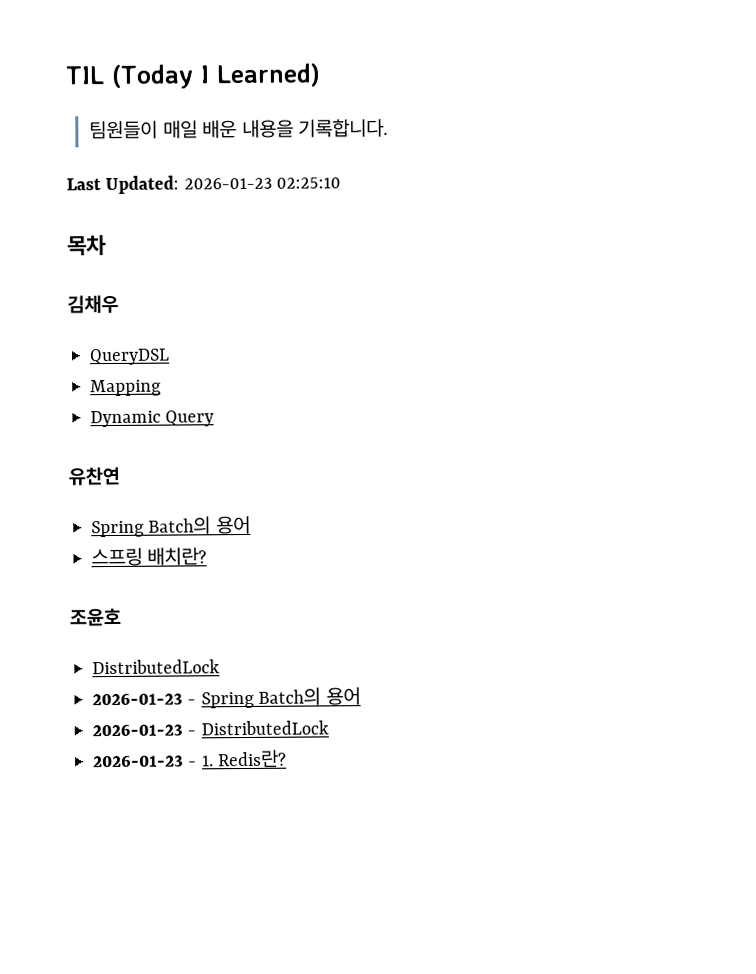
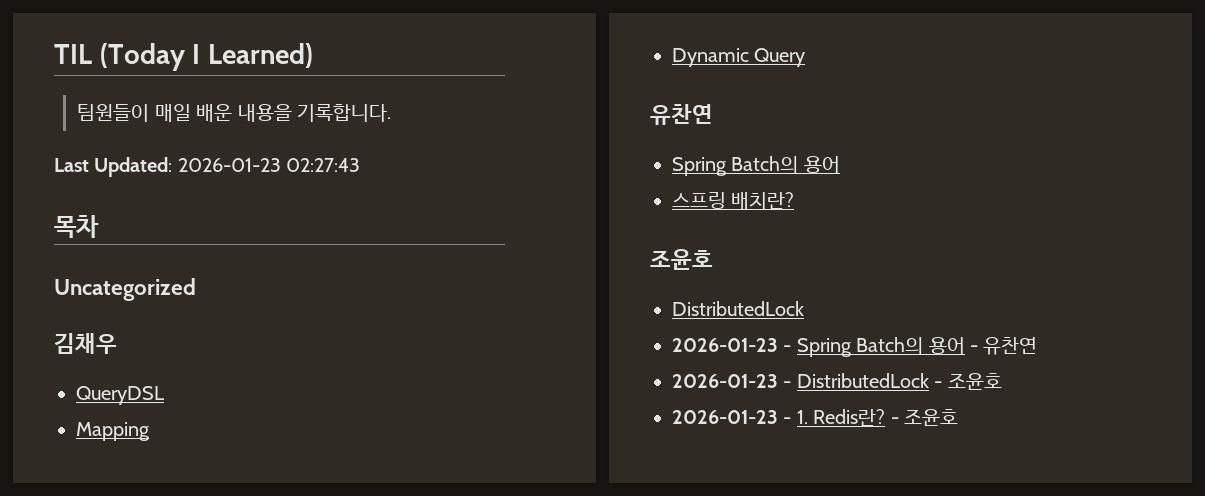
- Last Updated: 2026-01-23 02:25:10
+ Last Updated: 2026-01-23 02:27:43
+ Uncategorized
- 2026-01-23 - Spring Batch의 용어
+ 2026-01-23 - Spring Batch의 용어 - 유찬연
- 2026-01-23 - DistributedLock
+ 2026-01-23 - DistributedLock - 조윤호
- 2026-01-23 - 1. Redis란?
+ 2026-01-23 - 1. Redis란? - 조윤호

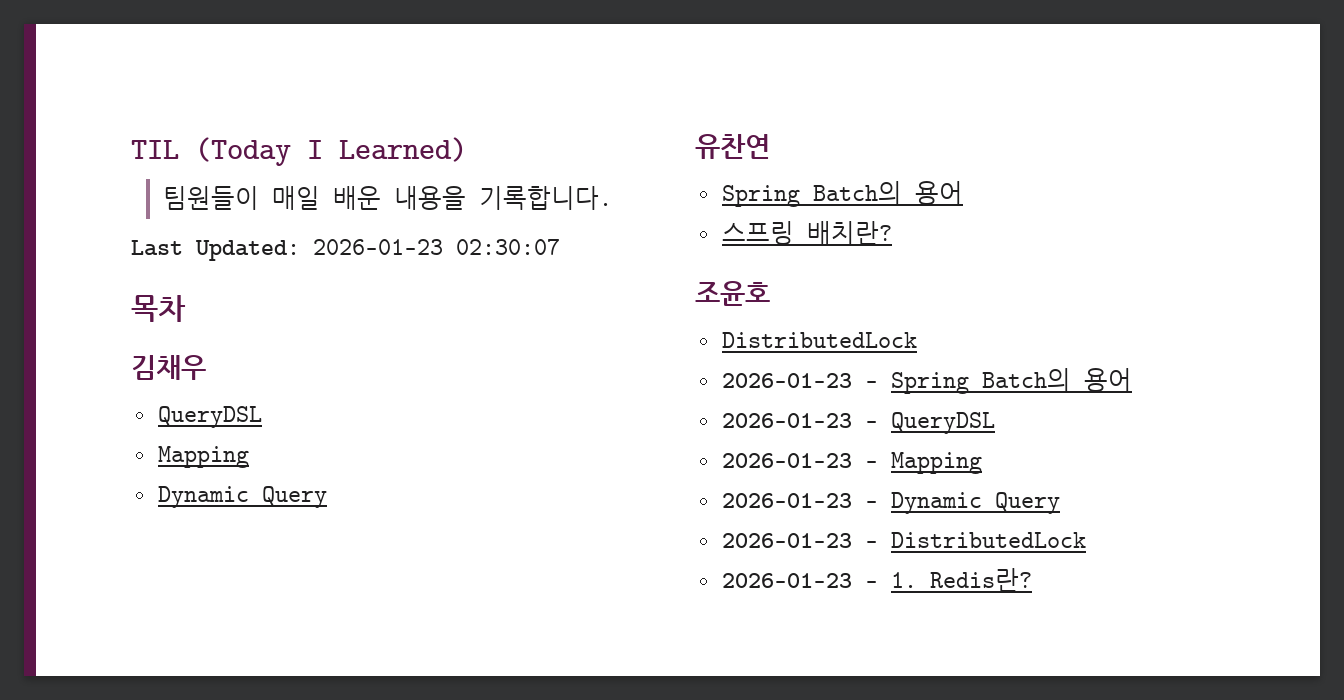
- Last Updated: 2026-01-23 02:27:43
+ Last Updated: 2026-01-23 02:30:07
- Uncategorized
- 2026-01-23 - Spring Batch의 용어 - 유찬연
+ 2026-01-23 - Spring Batch의 용어
+ 2026-01-23 - QueryDSL
+ 2026-01-23 - Mapping
+ 2026-01-23 - Dynamic Query
- 2026-01-23 - DistributedLock - 조윤호
+ 2026-01-23 - DistributedLock
- 2026-01-23 - 1. Redis란? - 조윤호
+ 2026-01-23 - 1. Redis란?

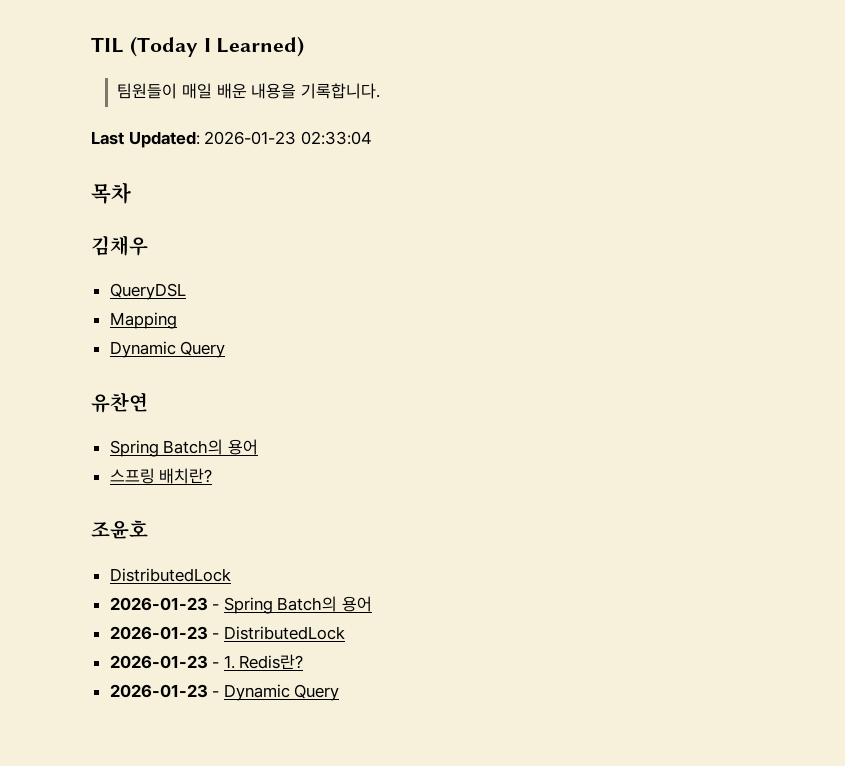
- Last Updated: 2026-01-23 02:30:07
+ Last Updated: 2026-01-23 02:33:04
- 2026-01-23 - QueryDSL
- 2026-01-23 - Mapping
- 2026-01-23 - Dynamic Query
+ 2026-01-23 - Dynamic Query

